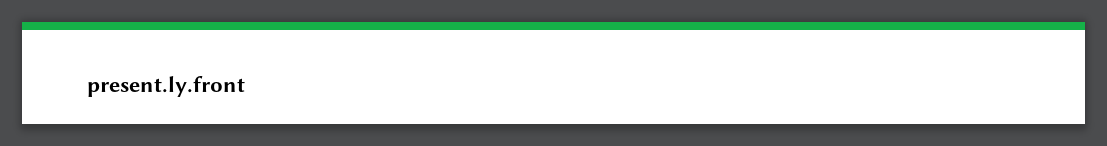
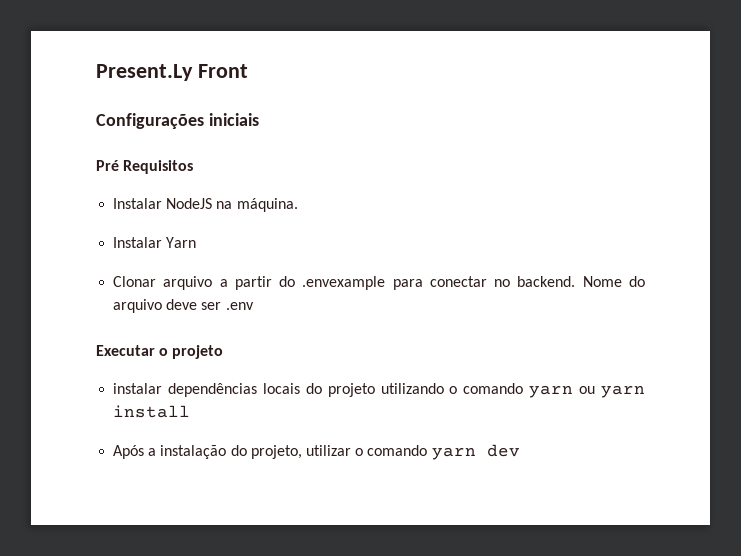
- present.ly.front
+ Present.Ly Front
+ Configurações iniciais
+ Pré Requisitos
+ Instalar NodeJS na máquina.
+ Instalar Yarn
+ Clonar arquivo a partir do .envexample para conectar no backend. Nome do arquivo deve ser .env
+ Executar o projeto
+ instalar dependências locais do projeto utilizando o comando yarn ou yarn install
+ Após a instalação do projeto, utilizar o comando yarn dev

